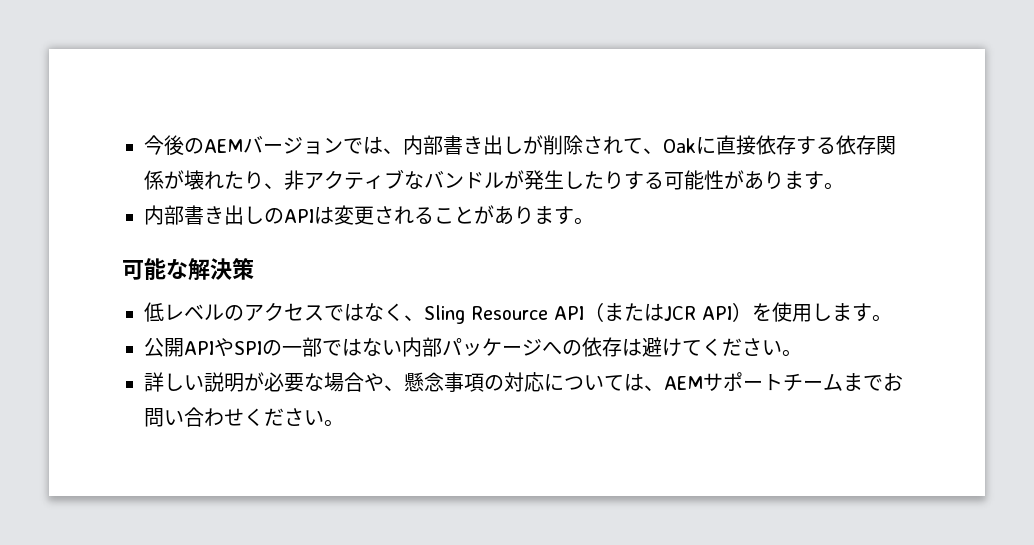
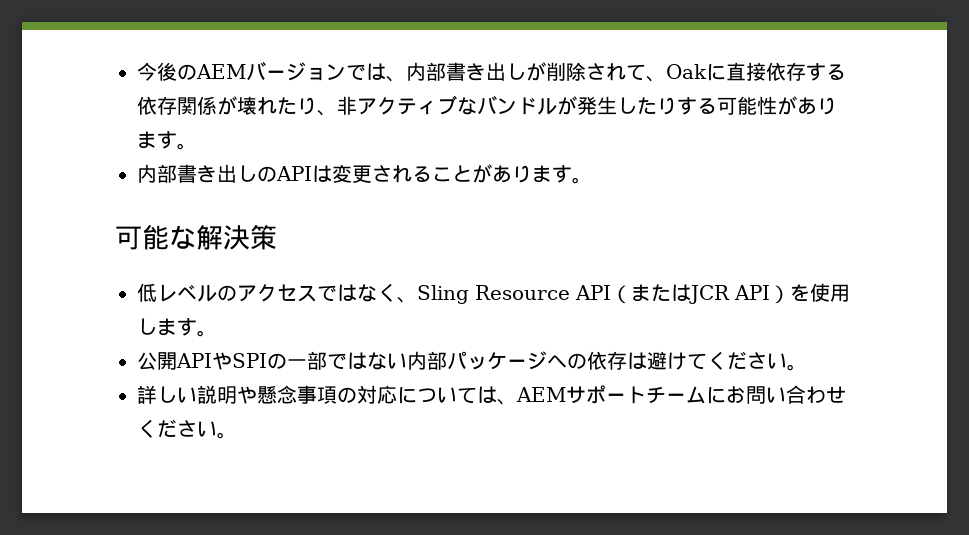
- 詳しい説明が必要な場合や、懸念事項の対応については、AEMサポートチームまでお問い合わせください。
+ 詳しい説明や懸念事項の対応については、AEMサポートチームにお問い合わせください。

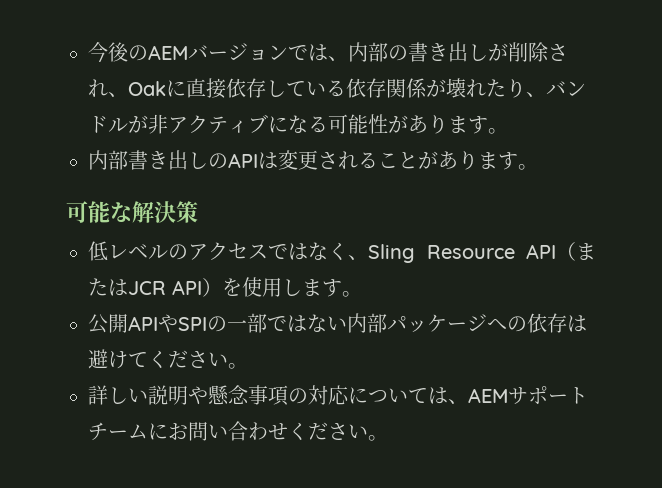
- 今後のAEMバージョンでは、内部書き出しが削除されて、Oakに直接依存する依存関係が壊れたり、非アクティブなバンドルが発生したりする可能性があります。
+ 今後のAEMバージョンでは、内部の書き出しが削除され、Oakに直接依存している依存関係が壊れたり、バンドルが非アクティブになる可能性があります。

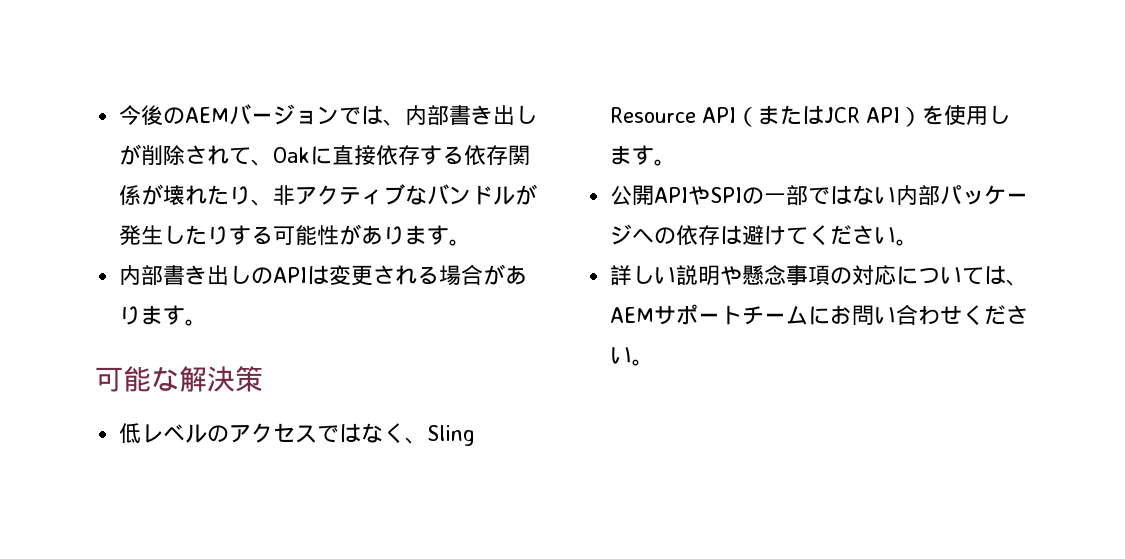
- 今後のAEMバージョンでは、内部の書き出しが削除され、Oakに直接依存している依存関係が壊れたり、バンドルが非アクティブになる可能性があります。
+ 今後のAEMバージョンでは、内部書き出しが削除されて、Oakに直接依存する依存関係が壊れたり、非アクティブなバンドルが発生したりする可能性があります。
- 内部書き出しのAPIは変更されることがあります。
+ 内部書き出しのAPIは変更される場合があります。

